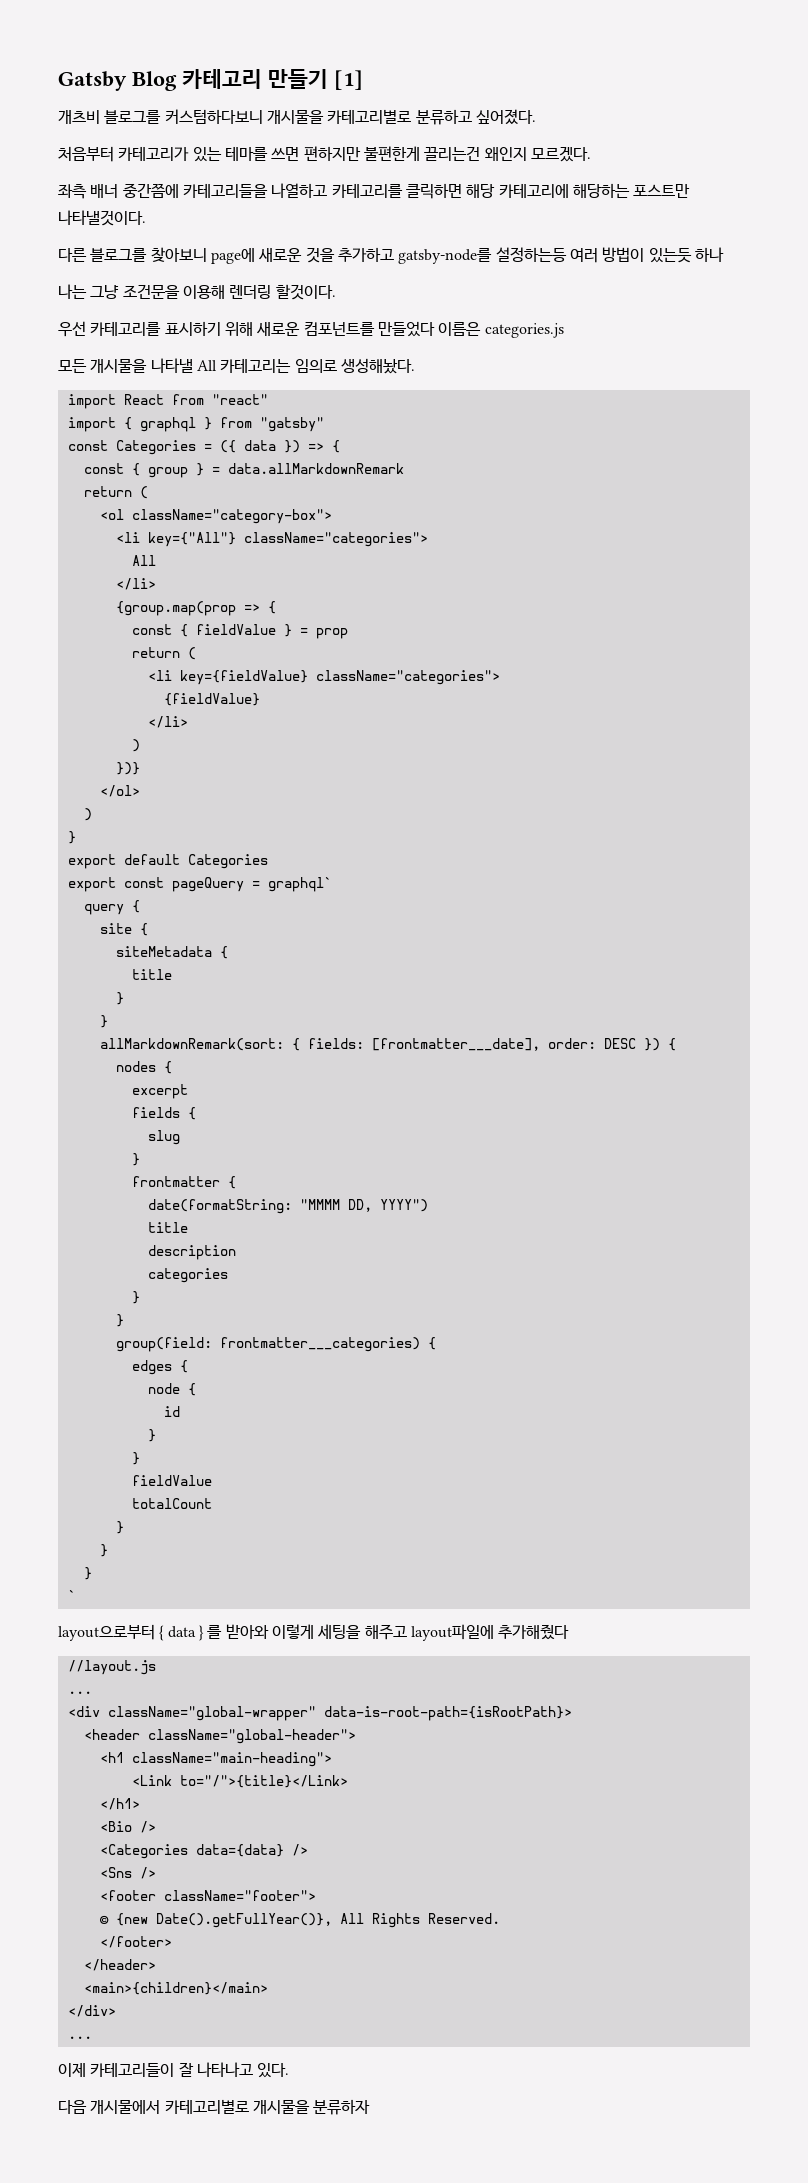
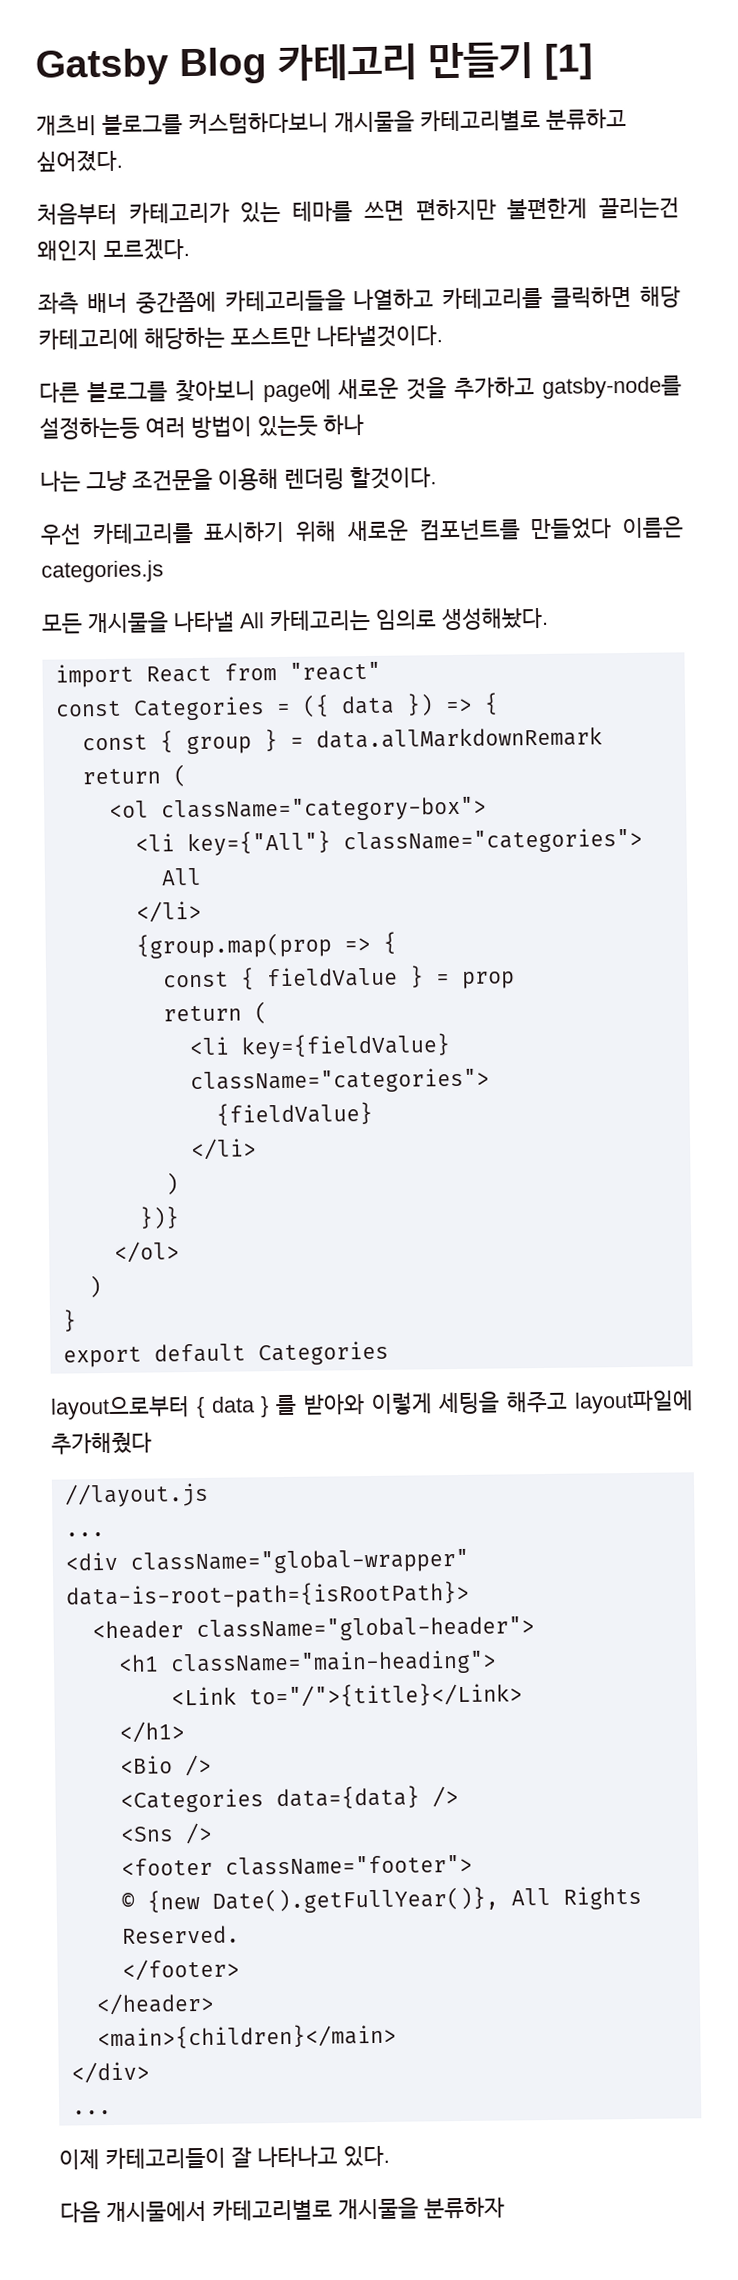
- import { graphql } from "gatsby"
- export const pageQuery = graphql`
- query {
- site {
- siteMetadata {
- title
- }
- }
- allMarkdownRemark(sort: { fields: [frontmatter___date], order: DESC }) {
- nodes {
- excerpt
- fields {
- slug
- }
- frontmatter {
- date(formatString: "MMMM DD, YYYY")
- title
- description
- categories
- }
- }
- group(field: frontmatter___categories) {
- edges {
- node {
- id
- }
- }
- fieldValue
- totalCount
- }
- }
- }
- `

